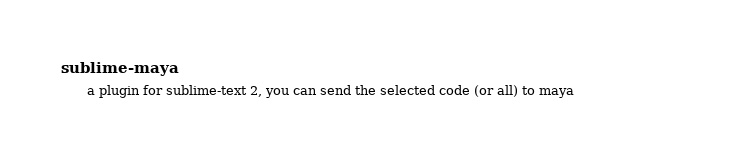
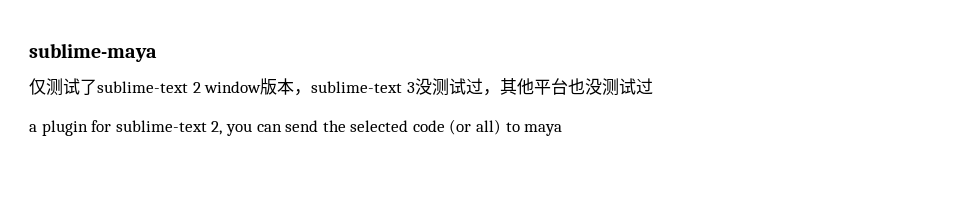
+ 仅测试了sublime-text 2 window版本，sublime-text 3没测试过，其他平台也没测试过

